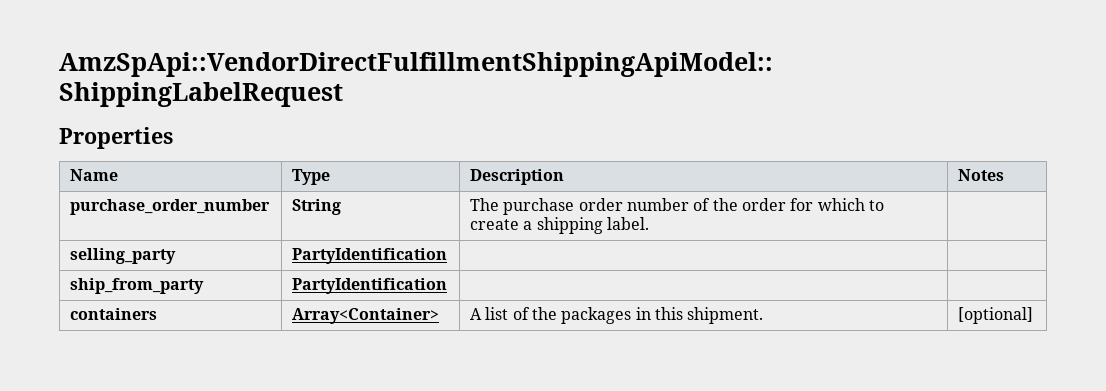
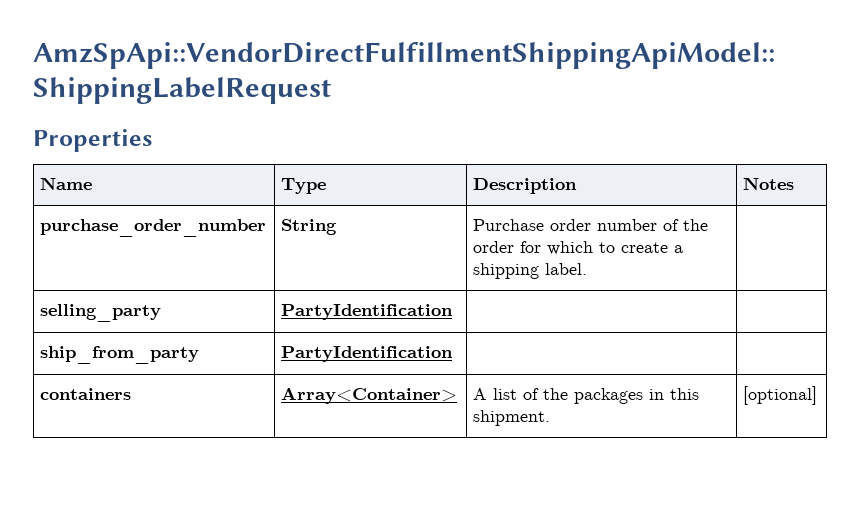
- purchase_order_number | String | The purchase order number of the order for which to create a shipping label. |
+ purchase_order_number | String | Purchase order number of the order for which to create a shipping label. |

